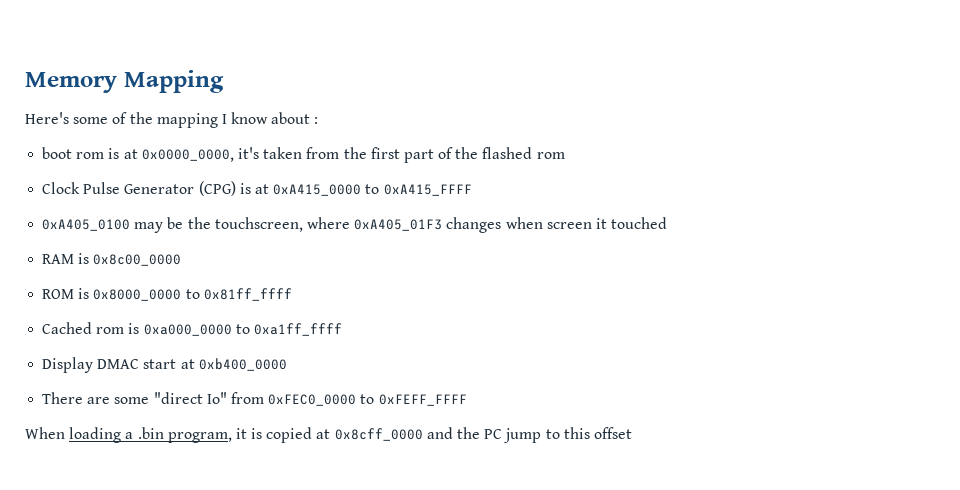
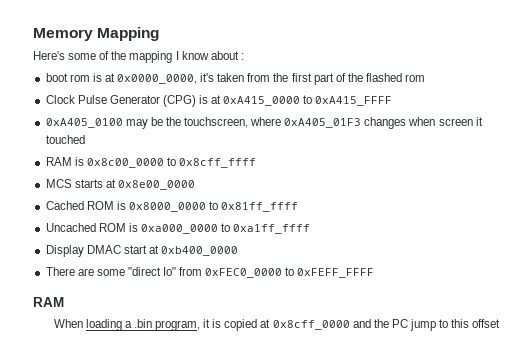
- RAM is 0x8c00_0000
- ROM is 0x8000_0000 to 0x81ff_ffff
+ RAM is 0x8c00_0000 to 0x8cff_ffff
+ MCS starts at 0x8e00_0000
+ Cached ROM is 0x8000_0000 to 0x81ff_ffff
- Cached rom is 0xa000_0000 to 0xa1ff_ffff
+ Uncached ROM is 0xa000_0000 to 0xa1ff_ffff
  There are some "direct Io" from 0xFEC0_0000 to 0xFEFF_FFFF
+ RAM

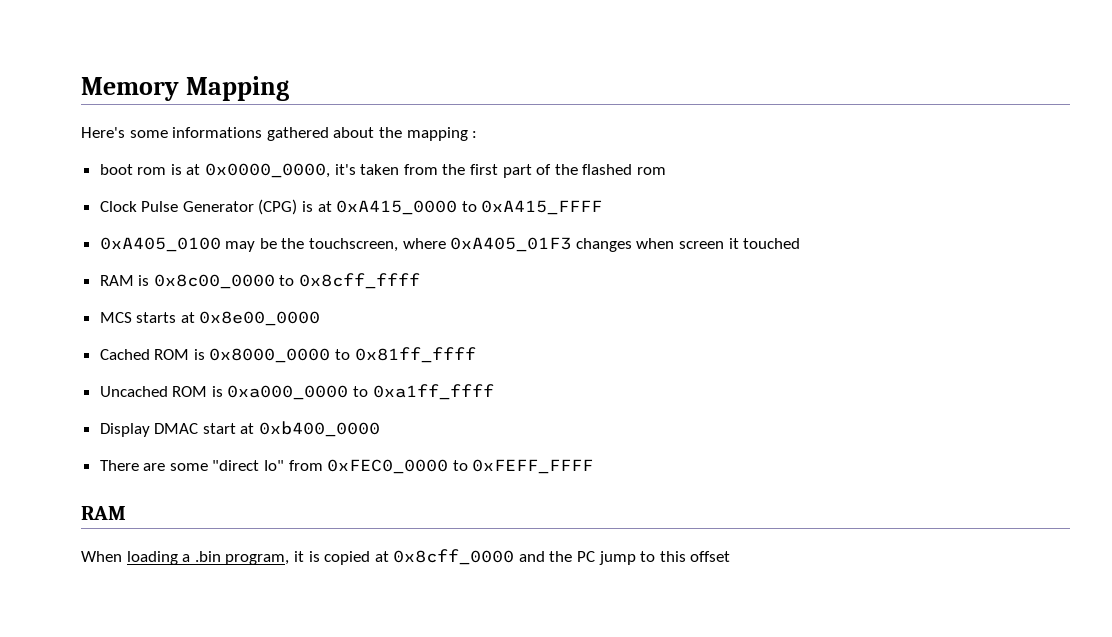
- Here's some of the mapping I know about :
+ Here's some informations gathered about the mapping :

